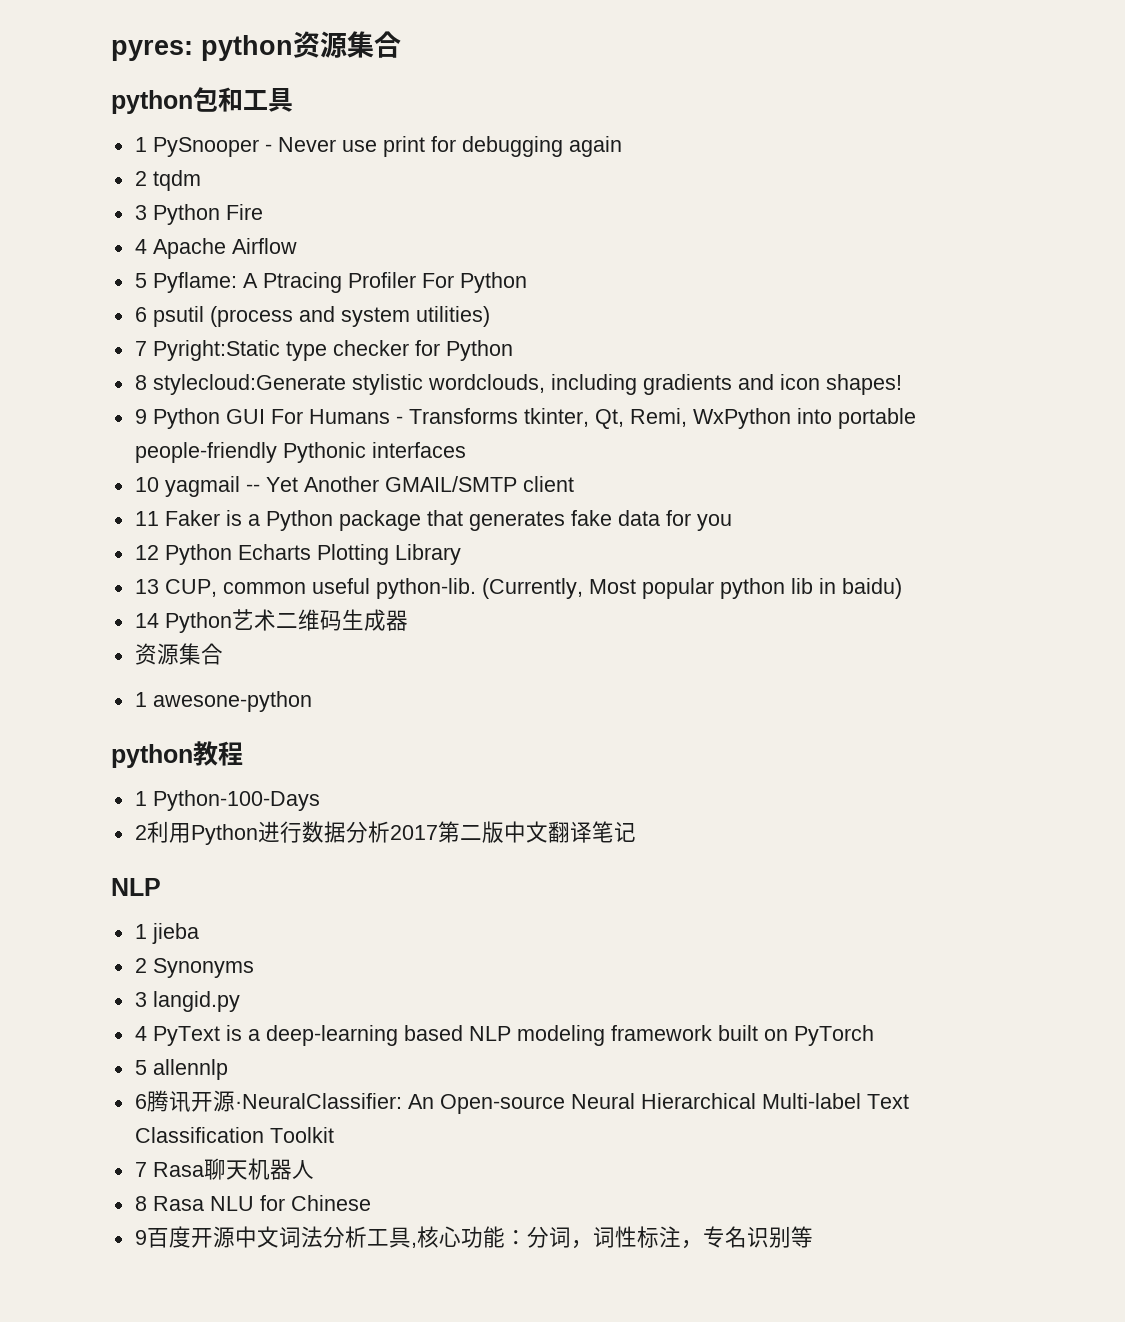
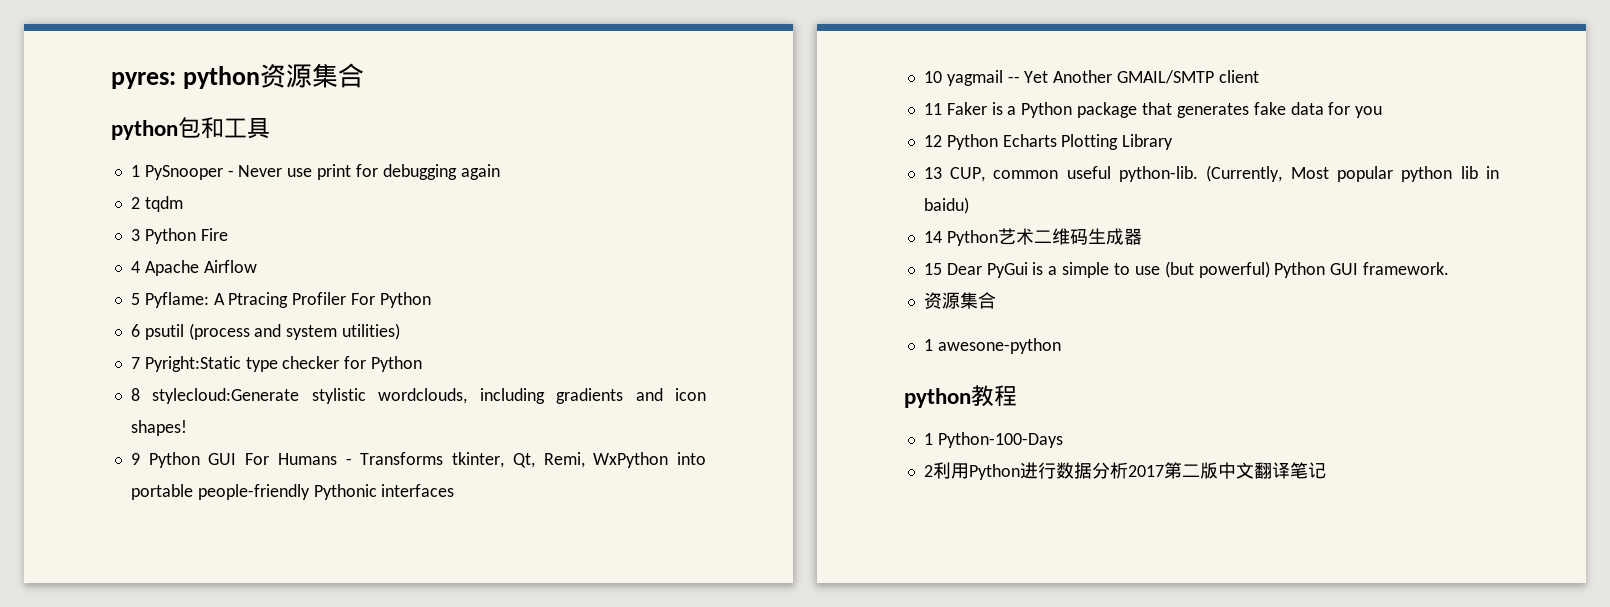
+ 15 Dear PyGui is a simple to use (but powerful) Python GUI framework.
  2利用Python进行数据分析2017第二版中文翻译笔记
- NLP
- 1 jieba
- 2 Synonyms
- 3 langid.py
- 4 PyText is a deep-learning based NLP modeling framework built on PyTorch
- 5 allennlp
- 6腾讯开源·NeuralClassifier: An Open-source Neural Hierarchical Multi-label Text Classification Toolkit
- 7 Rasa聊天机器人
- 8 Rasa NLU for Chinese
- 9百度开源中文词法分析工具,核心功能：分词，词性标注，专名识别等

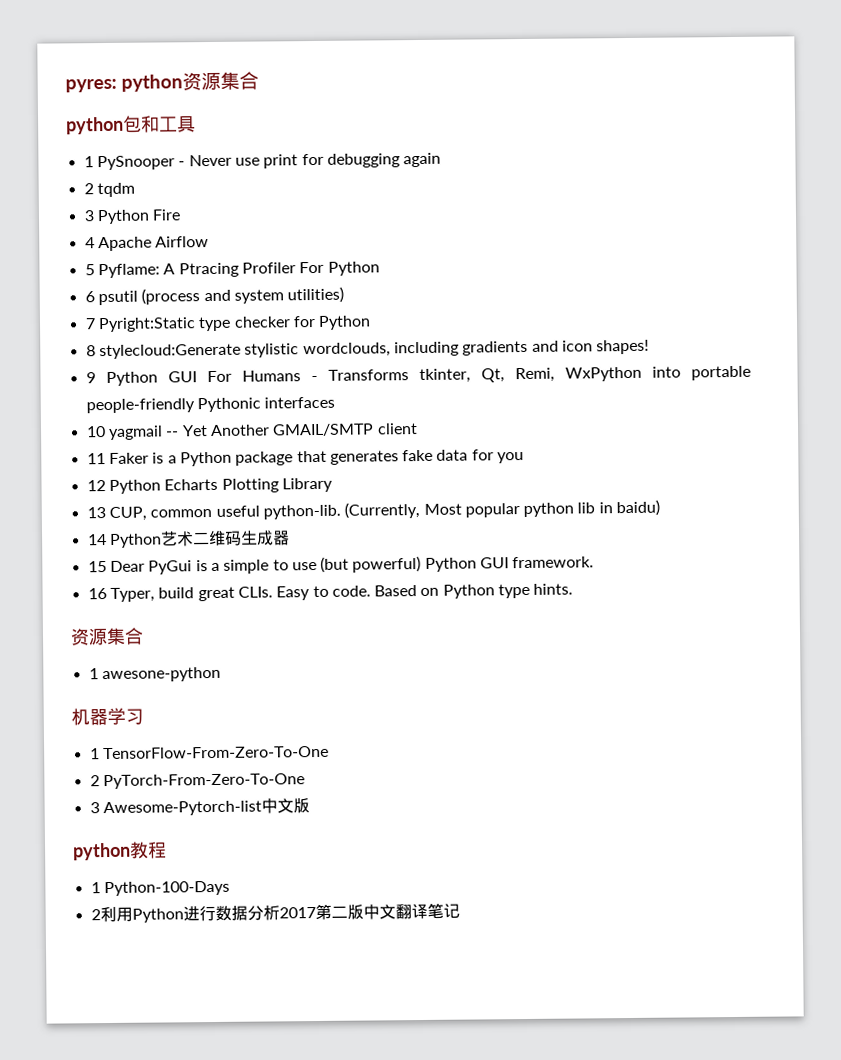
  15 Dear PyGui is a simple to use (but powerful) Python GUI framework.
+ 16 Typer, build great CLIs. Easy to code. Based on Python type hints.
  资源集合
  1 awesone-python
+ 机器学习
+ 1 TensorFlow-From-Zero-To-One
+ 2 PyTorch-From-Zero-To-One
+ 3 Awesome-Pytorch-list中文版

